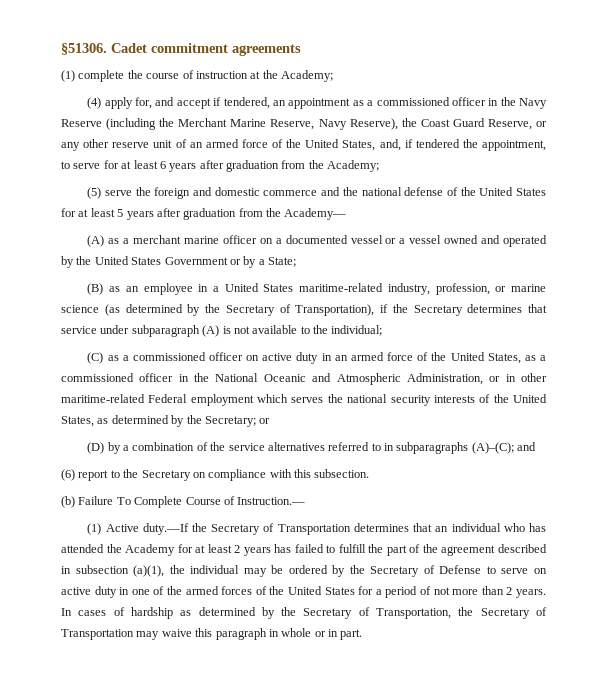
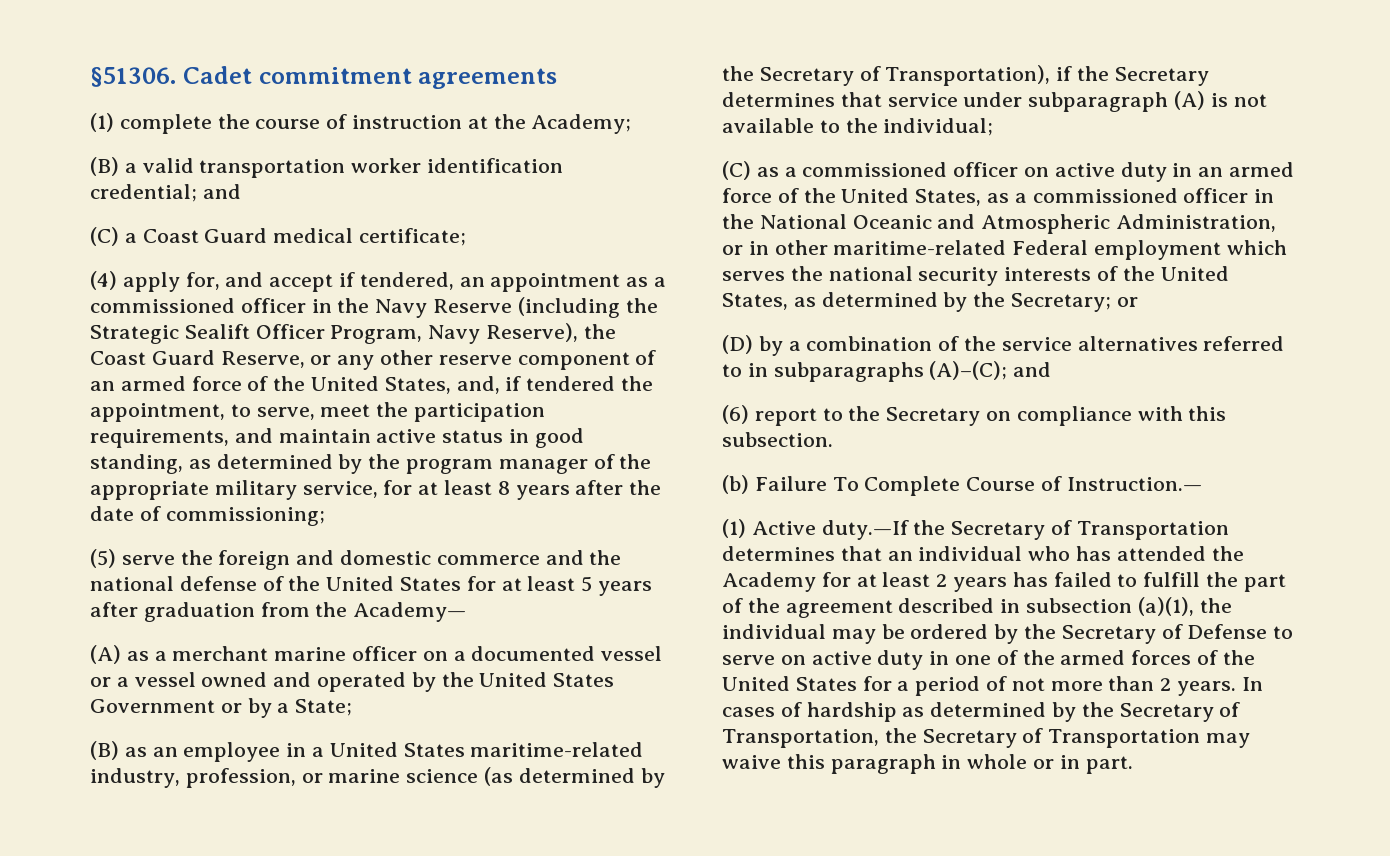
+ (B) a valid transportation worker identification credential; and
+ (C) a Coast Guard medical certificate;
- (4) apply for, and accept if tendered, an appointment as a commissioned officer in the Navy Reserve (including the Merchant Marine Reserve, Navy Reserve), the Coast Guard Reserve, or any other reserve unit of an armed force of the United States, and, if tendered the appointment, to serve for at least 6 years after graduation from the Academy;
+ (4) apply for, and accept if tendered, an appointment as a commissioned officer in the Navy Reserve (including the Strategic Sealift Officer Program, Navy Reserve), the Coast Guard Reserve, or any other reserve component of an armed force of the United States, and, if tendered the appointment, to serve, meet the participation requirements, and maintain active status in good standing, as determined by the program manager of the appropriate military service, for at least 8 years after the date of commissioning;

